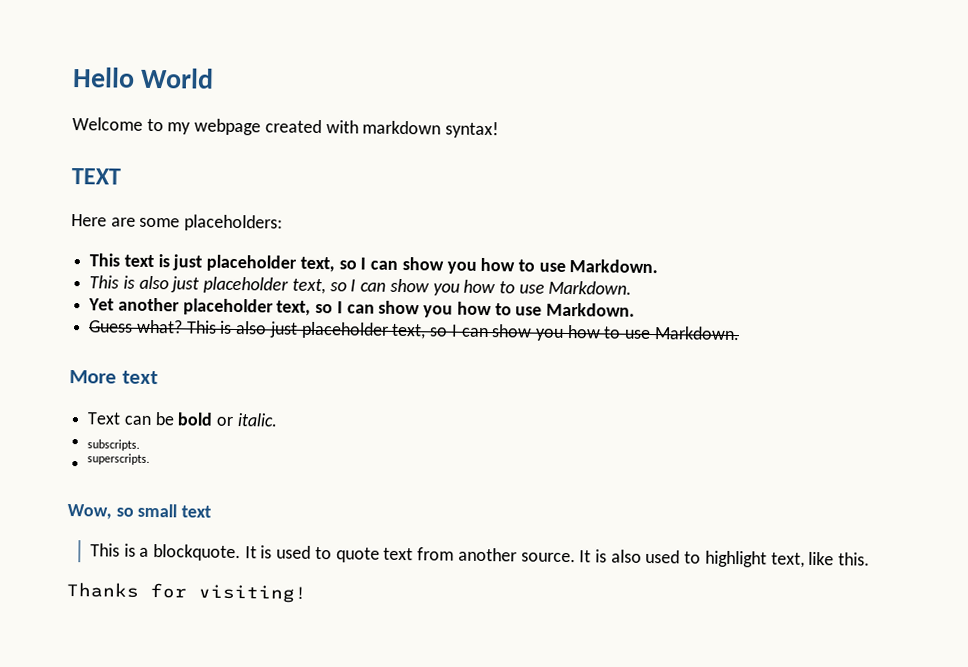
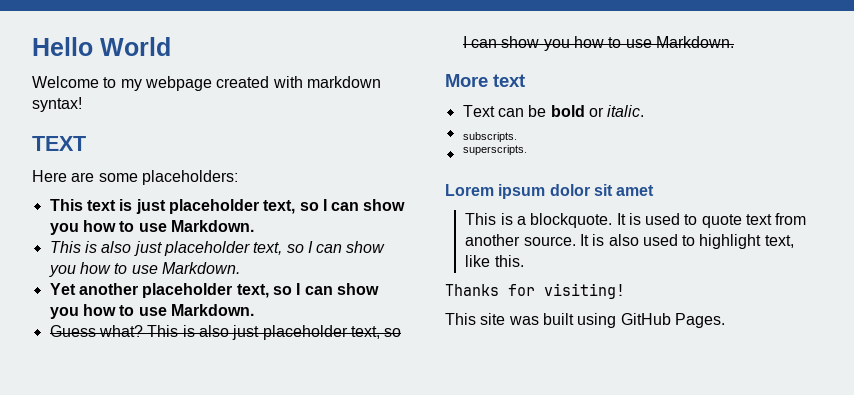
- Wow, so small text
+ Lorem ipsum dolor sit amet
+ This site was built using GitHub Pages.

